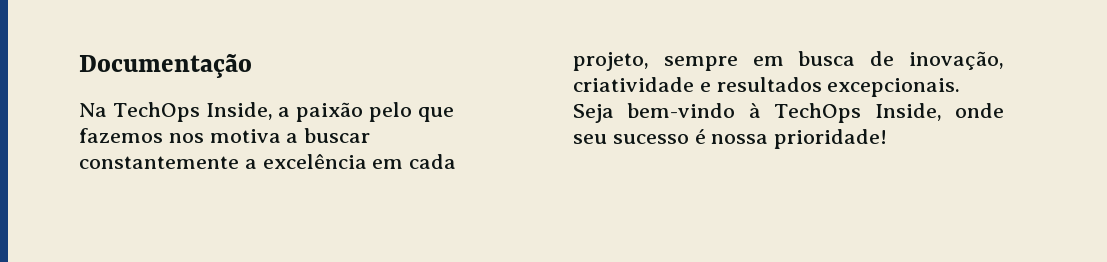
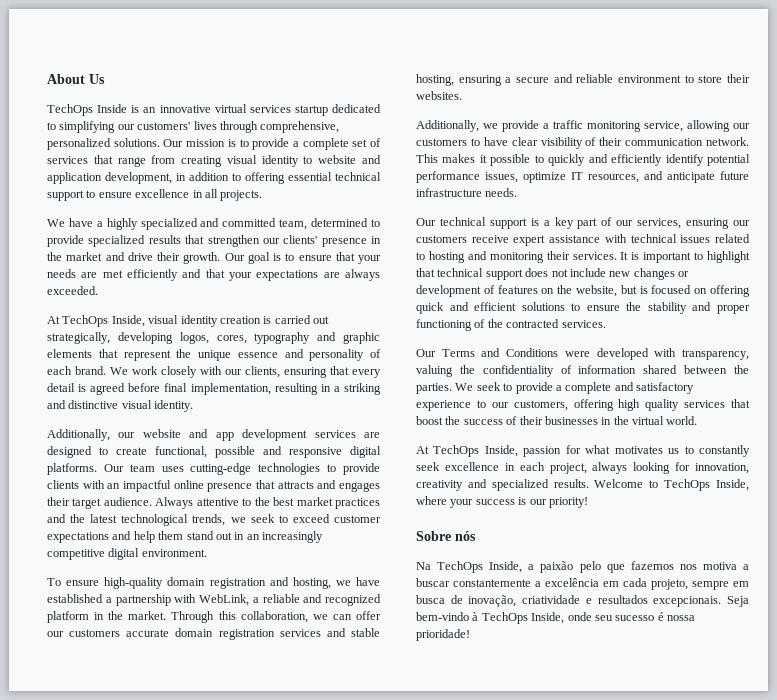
- Documentação
+ About Us
+ TechOps Inside is an innovative virtual services startup dedicated to simplifying our customers' lives through comprehensive, personalized solutions. Our mission is to provide a complete set of services that range from creating visual identity to website and application development, in addition to offering essential technical support to ensure excellence in all projects.
+ We have a highly specialized and committed team, determined to provide specialized results that strengthen our clients' presence in the market and drive their growth. Our goal is to ensure that your needs are met efficiently and that your expectations are always exceeded.
+ At TechOps Inside, visual identity creation is carried out strategically, developing logos, cores, typography and graphic elements that represent the unique essence and personality of each brand. We work closely with our clients, ensuring that every detail is agreed before final implementation, resulting in a striking and distinctive visual identity.
+ Additionally, our website and app development services are designed to create functional, possible and responsive digital platforms. Our team uses cutting-edge technologies to provide clients with an impactful online presence that attracts and engages their target audience. Always attentive to the best market practices and the latest technological trends, we seek to exceed customer expectations and help them stand out in an increasingly competitive digital environment.
+ To ensure high-quality domain registration and hosting, we have established a partnership with WebLink, a reliable and recognized platform in the market. Through this collaboration, we can offer our customers accurate domain registration services and stable hosting, ensuring a secure and reliable environment to store their websites.
+ Additionally, we provide a traffic monitoring service, allowing our customers to have clear visibility of their communication network. This makes it possible to quickly and efficiently identify potential performance issues, optimize IT resources, and anticipate future infrastructure needs.
+ Our technical support is a key part of our services, ensuring our customers receive expert assistance with technical issues related to hosting and monitoring their services. It is important to highlight that technical support does not include new changes or development of features on the website, but is focused on offering quick and efficient solutions to ensure the stability and proper functioning of the contracted services.
+ Our Terms and Conditions were developed with transparency, valuing the confidentiality of information shared between the parties. We seek to provide a complete and satisfactory experience to our customers, offering high quality services that boost the success of their businesses in the virtual world.
+ At TechOps Inside, passion for what motivates us to constantly seek excellence in each project, always looking for innovation, creativity and specialized results. Welcome to TechOps Inside, where your success is our priority!
+ Sobre nós

